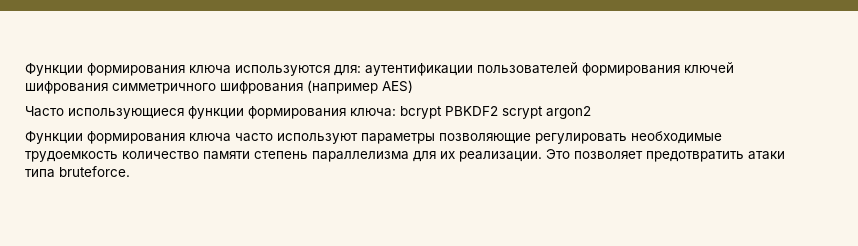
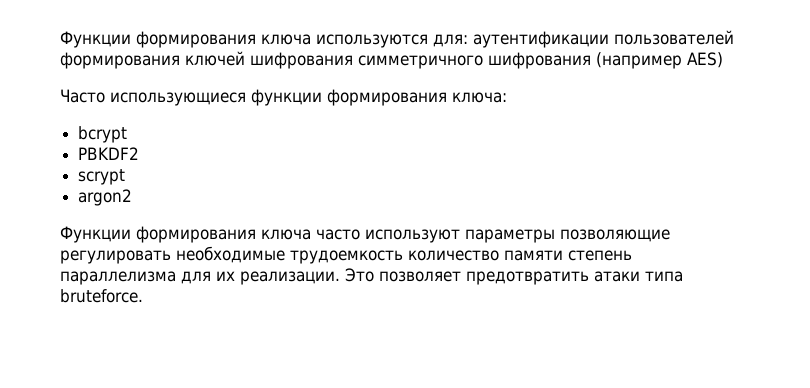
- Часто использующиеся функции формирования ключа: bcrypt PBKDF2 scrypt argon2
+ Часто использующиеся функции формирования ключа:
+ bcrypt
+ PBKDF2
+ scrypt
+ argon2

